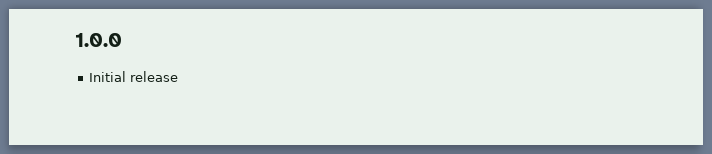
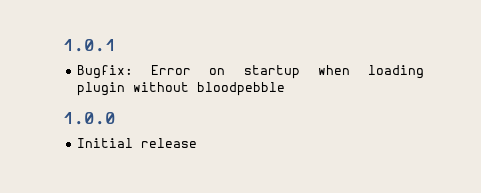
+ 1.0.1
+ Bugfix: Error on startup when loading plugin without bloodpebble

